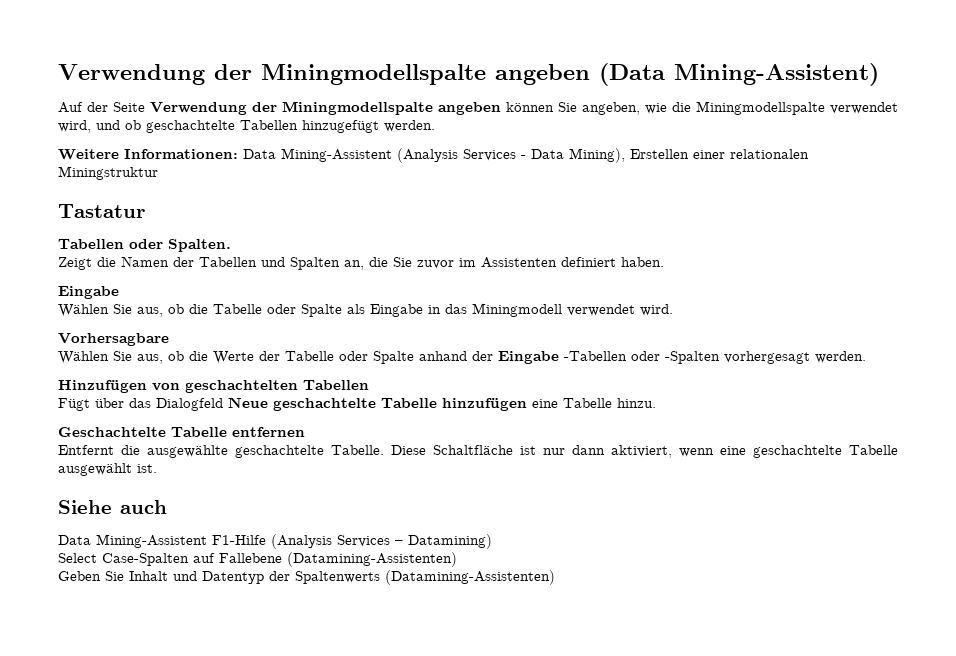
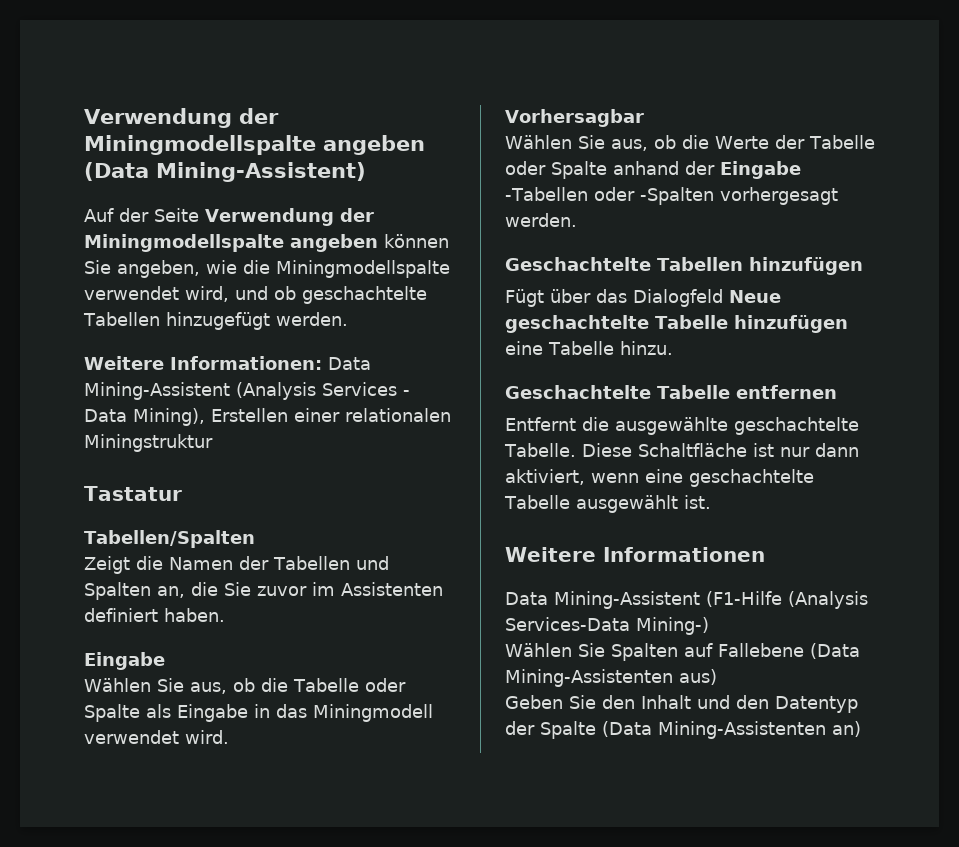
- Tabellen oder Spalten.
+ Tabellen/Spalten
- Vorhersagbare
+ Vorhersagbar
- Hinzufügen von geschachtelten Tabellen
+ Geschachtelte Tabellen hinzufügen
- Siehe auch
- Data Mining-Assistent F1-Hilfe (Analysis Services – Datamining)
- Select Case-Spalten auf Fallebene (Datamining-Assistenten)
+ Weitere Informationen
+ Data Mining-Assistent (F1-Hilfe (Analysis Services-Data Mining-)
+ Wählen Sie Spalten auf Fallebene (Data Mining-Assistenten aus)
- Geben Sie Inhalt und Datentyp der Spaltenwerts (Datamining-Assistenten)
+ Geben Sie den Inhalt und den Datentyp der Spalte (Data Mining-Assistenten an)

